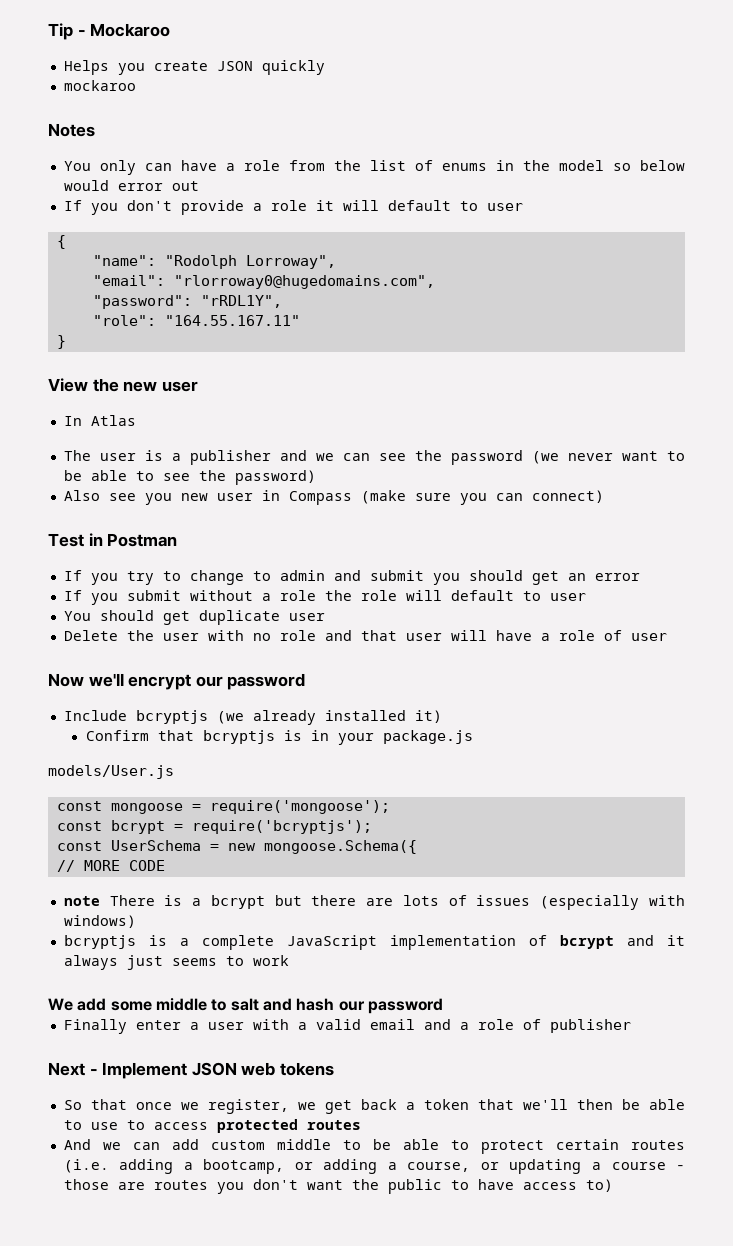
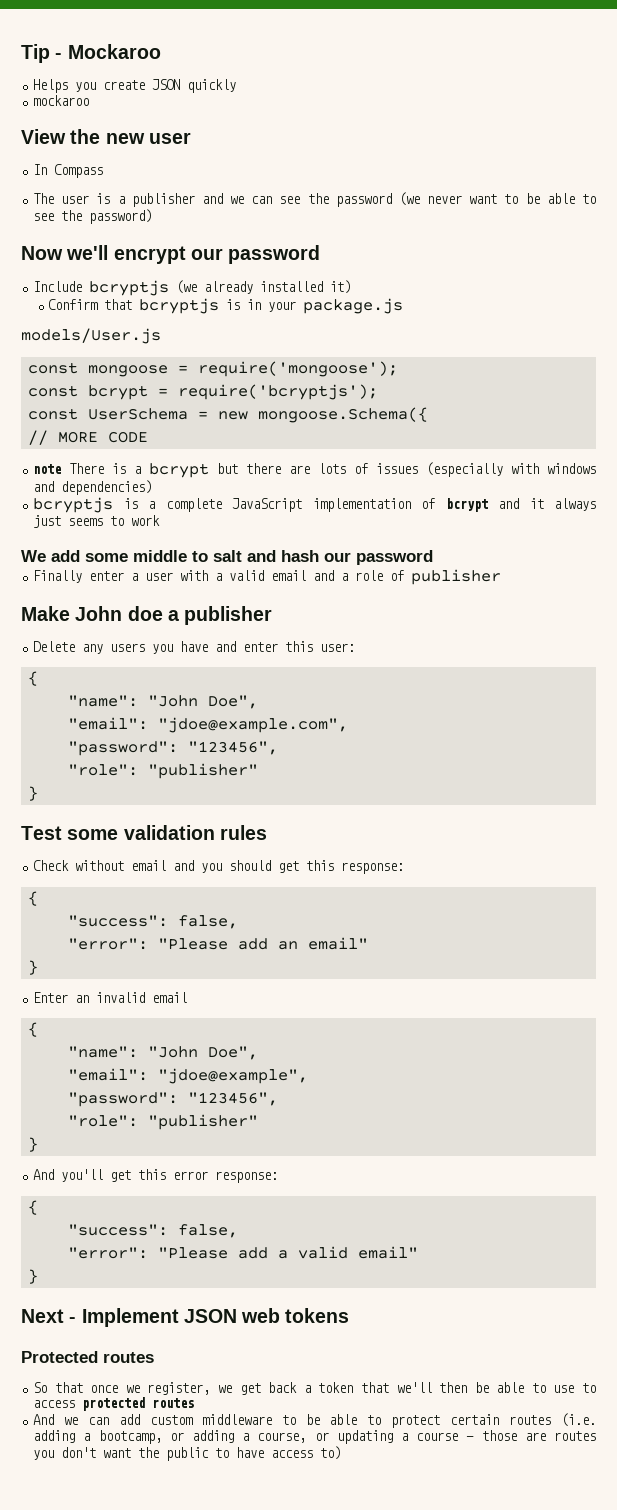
- Notes
- You only can have a role from the list of enums in the model so below would error out
- If you don't provide a role it will default to user
- {
- "name": "Rodolph Lorroway",
- "email": "rlorroway0@hugedomains.com",
- "password": "rRDL1Y",
- "role": "164.55.167.11"
- }
- In Atlas
+ In Compass
- Also see you new user in Compass (make sure you can connect)
- Test in Postman
- If you try to change to admin and submit you should get an error
- If you submit without a role the role will default to user
- You should get duplicate user
- Delete the user with no role and that user will have a role of user
- note There is a bcrypt but there are lots of issues (especially with windows)
+ note There is a bcrypt but there are lots of issues (especially with windows and dependencies)
+ Make John doe a publisher
+ Delete any users you have and enter this user:
+ {
+ "name": "John Doe",
+ "email": "jdoe@example.com",
+ "password": "123456",
+ "role": "publisher"
+ }
+ Test some validation rules
+ Check without email and you should get this response:
+ {
+ "success": false,
+ "error": "Please add an email"
+ }
+ Enter an invalid email
+ {
+ "name": "John Doe",
+ "email": "jdoe@example",
+ "password": "123456",
+ "role": "publisher"
+ }
+ And you'll get this error response:
+ {
+ "success": false,
+ "error": "Please add a valid email"
+ }
+ Protected routes
- And we can add custom middle to be able to protect certain routes (i.e. adding a bootcamp, or adding a course, or updating a course - those are routes you don't want the public to have access to)
+ And we can add custom middleware to be able to protect certain routes (i.e. adding a bootcamp, or adding a course, or updating a course - those are routes you don't want the public to have access to)

